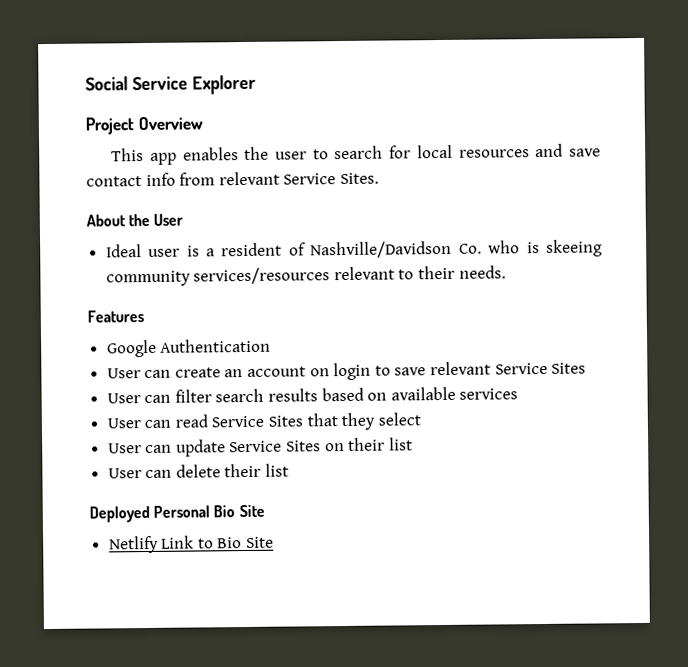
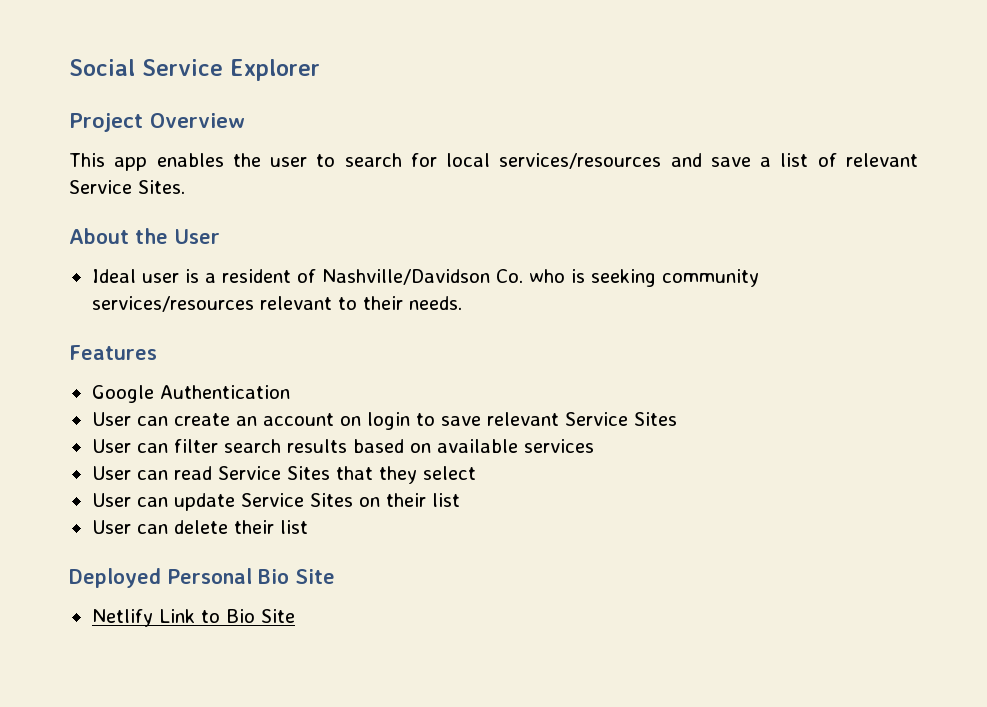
- This app enables the user to search for local resources and save contact info from relevant Service Sites.
+ This app enables the user to search for local services/resources and save a list of relevant Service Sites.
- Ideal user is a resident of Nashville/Davidson Co. who is skeeing community services/resources relevant to their needs.
+ Ideal user is a resident of Nashville/Davidson Co. who is seeking community services/resources relevant to their needs.

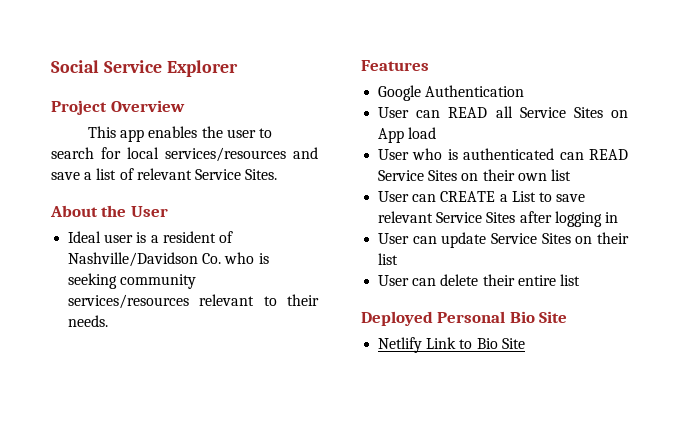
- User can create an account on login to save relevant Service Sites
- User can filter search results based on available services
- User can read Service Sites that they select
+ User can READ all Service Sites on App load
+ User who is authenticated can READ Service Sites on their own list
+ User can CREATE a List to save relevant Service Sites after logging in
- User can delete their list
+ User can delete their entire list

